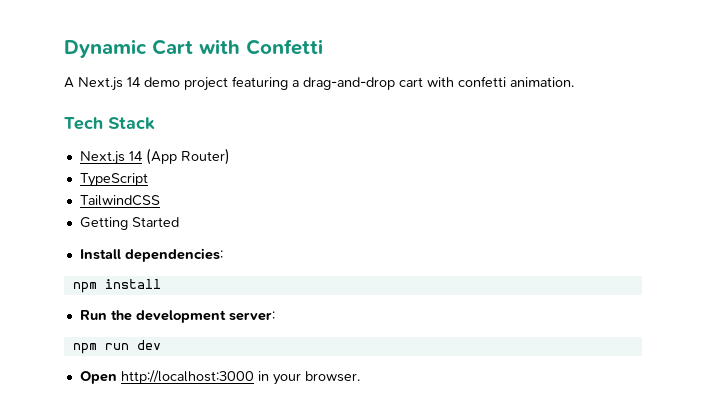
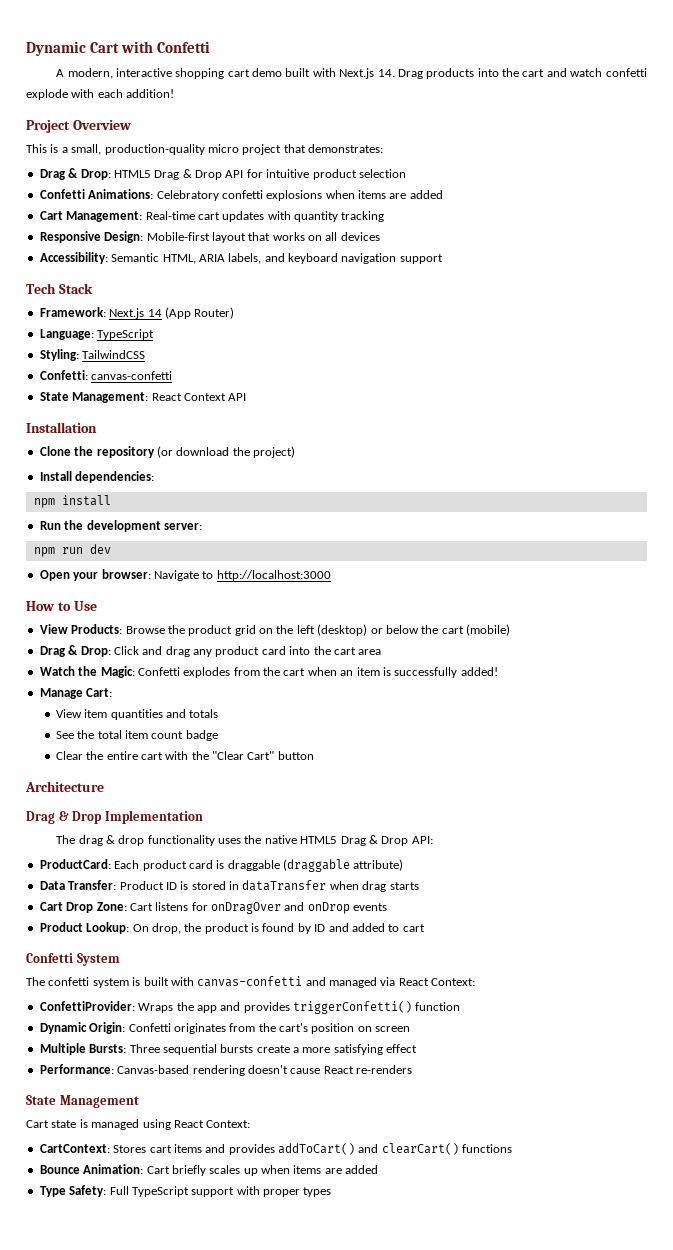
- A Next.js 14 demo project featuring a drag-and-drop cart with confetti animation.
+ A modern, interactive shopping cart demo built with Next.js 14. Drag products into the cart and watch confetti explode with each addition!
+ Project Overview
+ This is a small, production-quality micro project that demonstrates:
+ Drag & Drop: HTML5 Drag & Drop API for intuitive product selection
+ Confetti Animations: Celebratory confetti explosions when items are added
+ Cart Management: Real-time cart updates with quantity tracking
+ Responsive Design: Mobile-first layout that works on all devices
+ Accessibility: Semantic HTML, ARIA labels, and keyboard navigation support
- Next.js 14 (App Router)
+ Framework: Next.js 14 (App Router)
- TypeScript
+ Language: TypeScript
- TailwindCSS
+ Styling: TailwindCSS
- Getting Started
+ Confetti: canvas-confetti
+ State Management: React Context API
+ Installation
+ Clone the repository (or download the project)
- Open http://localhost:3000 in your browser.
+ Open your browser: Navigate to http://localhost:3000
+ How to Use
+ View Products: Browse the product grid on the left (desktop) or below the cart (mobile)
+ Drag & Drop: Click and drag any product card into the cart area
+ Watch the Magic: Confetti explodes from the cart when an item is successfully added!
+ Manage Cart:
+ View item quantities and totals
+ See the total item count badge
+ Clear the entire cart with the "Clear Cart" button
+ Architecture
+ Drag & Drop Implementation
+ The drag & drop functionality uses the native HTML5 Drag & Drop API:
+ ProductCard: Each product card is draggable (draggable attribute)
+ Data Transfer: Product ID is stored in dataTransfer when drag starts
+ Cart Drop Zone: Cart listens for onDragOver and onDrop events
+ Product Lookup: On drop, the product is found by ID and added to cart
+ Confetti System
+ The confetti system is built with canvas-confetti and managed via React Context:
+ ConfettiProvider: Wraps the app and provides triggerConfetti() function
+ Dynamic Origin: Confetti originates from the cart's position on screen
+ Multiple Bursts: Three sequential bursts create a more satisfying effect
+ Performance: Canvas-based rendering doesn't cause React re-renders
+ State Management
+ Cart state is managed using React Context:
+ CartContext: Stores cart items and provides addToCart() and clearCart() functions
+ Bounce Animation: Cart briefly scales up when items are added
+ Type Safety: Full TypeScript support with proper types

